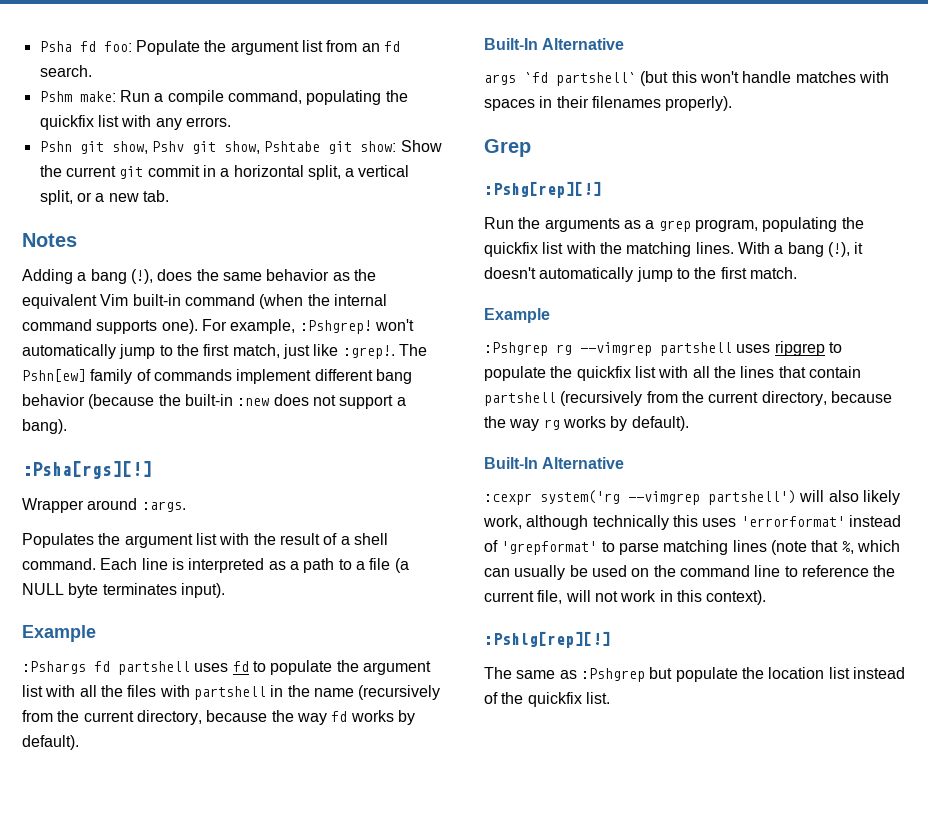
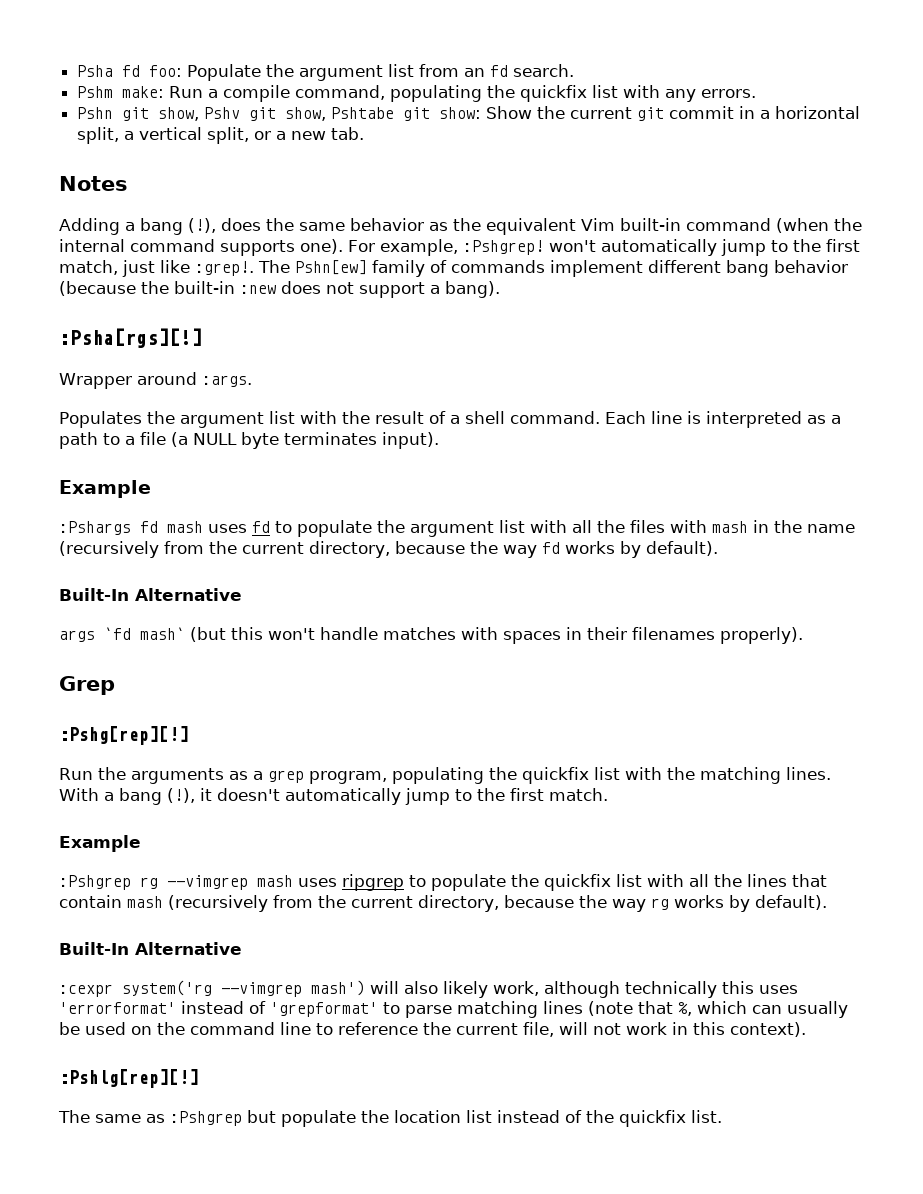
- :Pshargs fd partshell uses fd to populate the argument list with all the files with partshell in the name (recursively from the current directory, because the way fd works by default).
+ :Pshargs fd mash uses fd to populate the argument list with all the files with mash in the name (recursively from the current directory, because the way fd works by default).
- args `fd partshell` (but this won't handle matches with spaces in their filenames properly).
+ args `fd mash` (but this won't handle matches with spaces in their filenames properly).
- :Pshgrep rg --vimgrep partshell uses ripgrep to populate the quickfix list with all the lines that contain partshell (recursively from the current directory, because the way rg works by default).
+ :Pshgrep rg --vimgrep mash uses ripgrep to populate the quickfix list with all the lines that contain mash (recursively from the current directory, because the way rg works by default).
- :cexpr system('rg --vimgrep partshell') will also likely work, although technically this uses 'errorformat' instead of 'grepformat' to parse matching lines (note that %, which can usually be used on the command line to reference the current file, will not work in this context).
+ :cexpr system('rg --vimgrep mash') will also likely work, although technically this uses 'errorformat' instead of 'grepformat' to parse matching lines (note that %, which can usually be used on the command line to reference the current file, will not work in this context).

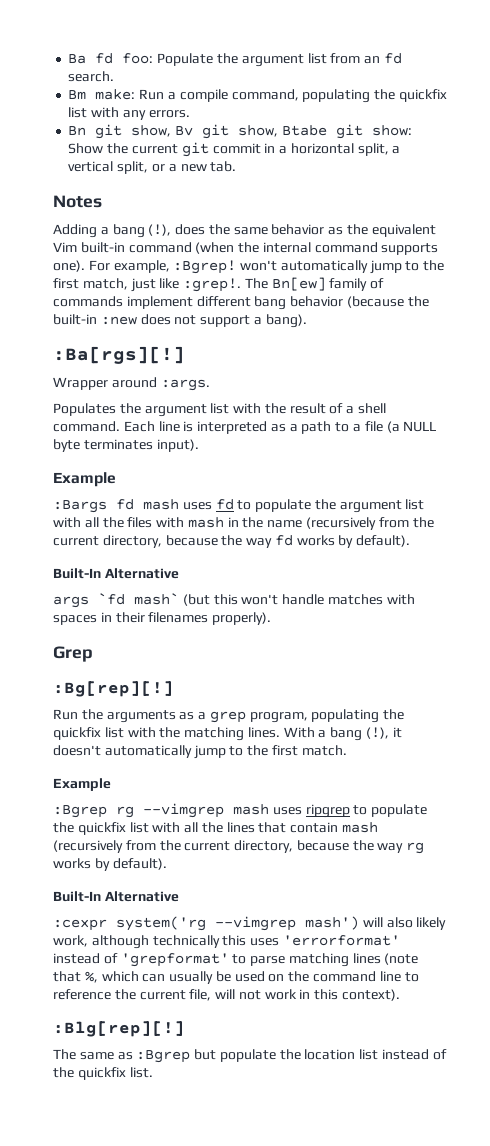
- Psha fd foo: Populate the argument list from an fd search.
+ Ba fd foo: Populate the argument list from an fd search.
- Pshm make: Run a compile command, populating the quickfix list with any errors.
+ Bm make: Run a compile command, populating the quickfix list with any errors.
- Pshn git show, Pshv git show, Pshtabe git show: Show the current git commit in a horizontal split, a vertical split, or a new tab.
+ Bn git show, Bv git show, Btabe git show: Show the current git commit in a horizontal split, a vertical split, or a new tab.
- For example, :Pshgrep! won't automatically jump to the first match, just like :grep!.
+ For example, :Bgrep! won't automatically jump to the first match, just like :grep!.
- The Pshn[ew] family of commands implement different bang behavior (because the built-in :new does not support a bang).
+ The Bn[ew] family of commands implement different bang behavior (because the built-in :new does not support a bang).
- :Psha[rgs][!]
+ :Ba[rgs][!]
- :Pshargs fd mash uses fd to populate the argument list with all the files with mash in the name (recursively from the current directory, because the way fd works by default).
+ :Bargs fd mash uses fd to populate the argument list with all the files with mash in the name (recursively from the current directory, because the way fd works by default).
- :Pshg[rep][!]
+ :Bg[rep][!]
- :Pshgrep rg --vimgrep mash uses ripgrep to populate the quickfix list with all the lines that contain mash (recursively from the current directory, because the way rg works by default).
+ :Bgrep rg --vimgrep mash uses ripgrep to populate the quickfix list with all the lines that contain mash (recursively from the current directory, because the way rg works by default).
- :Pshlg[rep][!]
+ :Blg[rep][!]
- The same as :Pshgrep but populate the location list instead of the quickfix list.
+ The same as :Bgrep but populate the location list instead of the quickfix list.

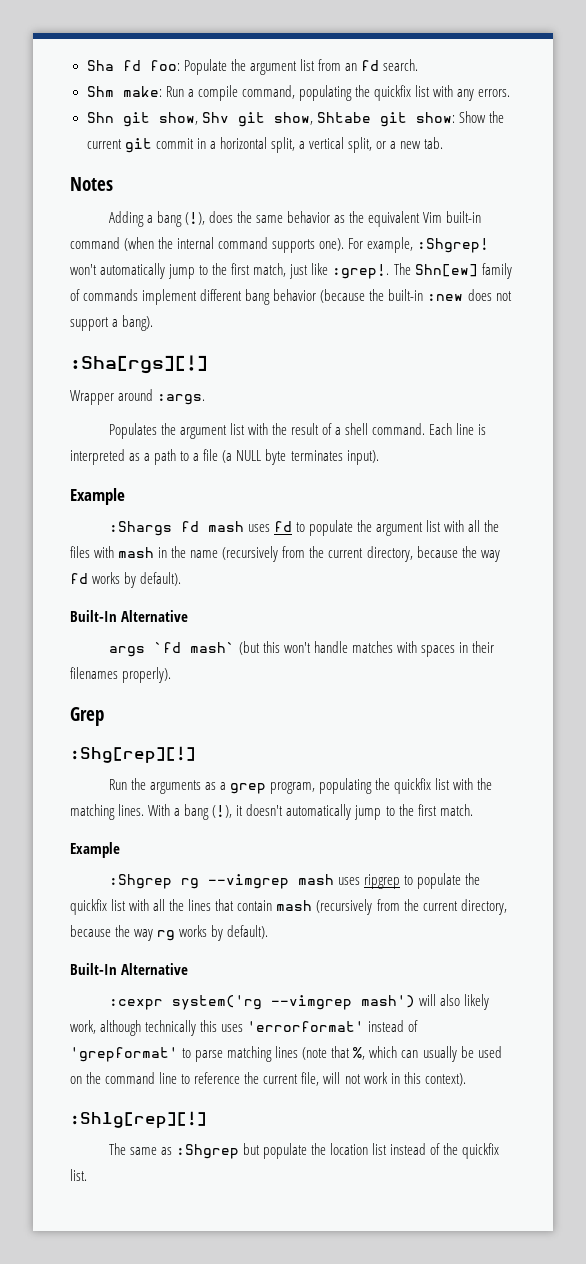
- Ba fd foo: Populate the argument list from an fd search.
+ Sha fd foo: Populate the argument list from an fd search.
- Bm make: Run a compile command, populating the quickfix list with any errors.
+ Shm make: Run a compile command, populating the quickfix list with any errors.
- Bn git show, Bv git show, Btabe git show: Show the current git commit in a horizontal split, a vertical split, or a new tab.
+ Shn git show, Shv git show, Shtabe git show: Show the current git commit in a horizontal split, a vertical split, or a new tab.
- For example, :Bgrep! won't automatically jump to the first match, just like :grep!.
+ For example, :Shgrep! won't automatically jump to the first match, just like :grep!.
- The Bn[ew] family of commands implement different bang behavior (because the built-in :new does not support a bang).
+ The Shn[ew] family of commands implement different bang behavior (because the built-in :new does not support a bang).
- :Ba[rgs][!]
+ :Sha[rgs][!]
- :Bargs fd mash uses fd to populate the argument list with all the files with mash in the name (recursively from the current directory, because the way fd works by default).
+ :Shargs fd mash uses fd to populate the argument list with all the files with mash in the name (recursively from the current directory, because the way fd works by default).
- :Bg[rep][!]
+ :Shg[rep][!]
- :Bgrep rg --vimgrep mash uses ripgrep to populate the quickfix list with all the lines that contain mash (recursively from the current directory, because the way rg works by default).
+ :Shgrep rg --vimgrep mash uses ripgrep to populate the quickfix list with all the lines that contain mash (recursively from the current directory, because the way rg works by default).
- :Blg[rep][!]
+ :Shlg[rep][!]
- The same as :Bgrep but populate the location list instead of the quickfix list.
+ The same as :Shgrep but populate the location list instead of the quickfix list.

